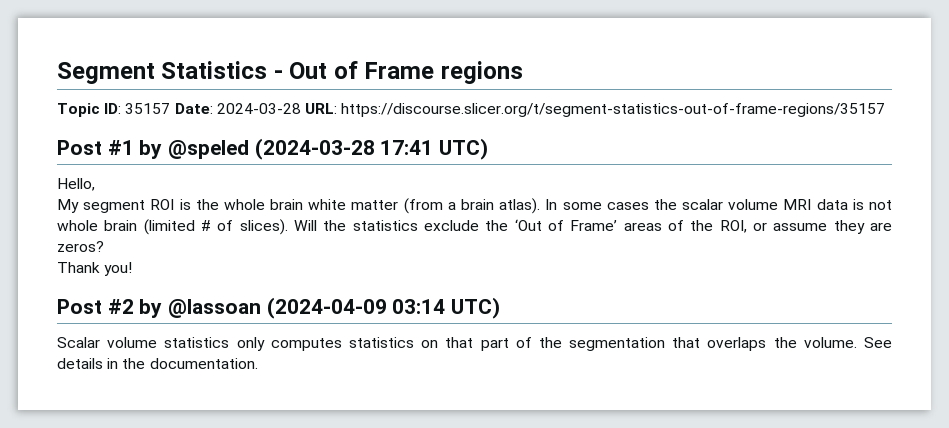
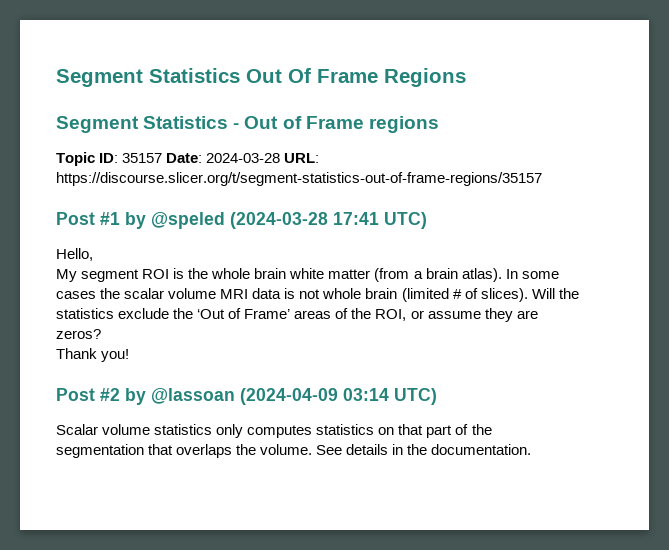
+ Segment Statistics Out Of Frame Regions

